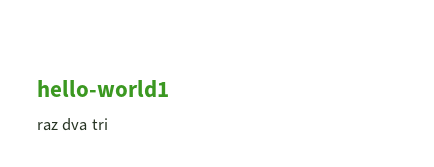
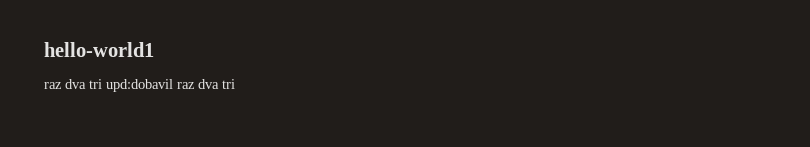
- raz dva tri
+ raz dva tri upd:dobavil raz dva tri

